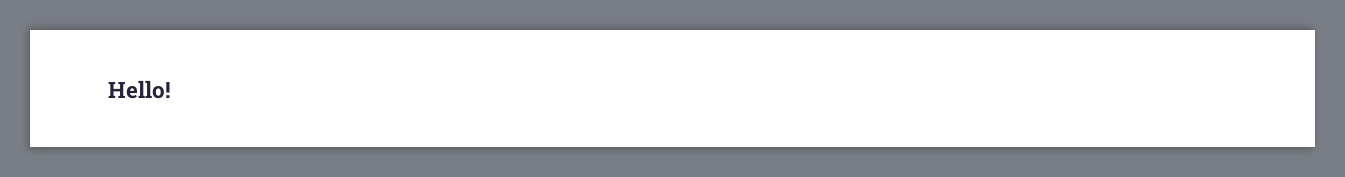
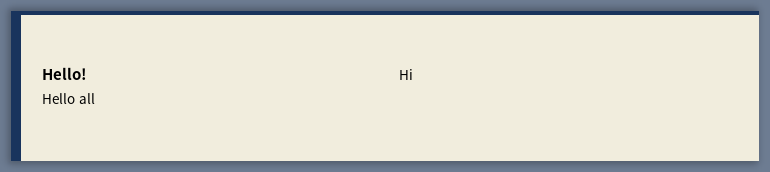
+ Hello all
+ Hi

